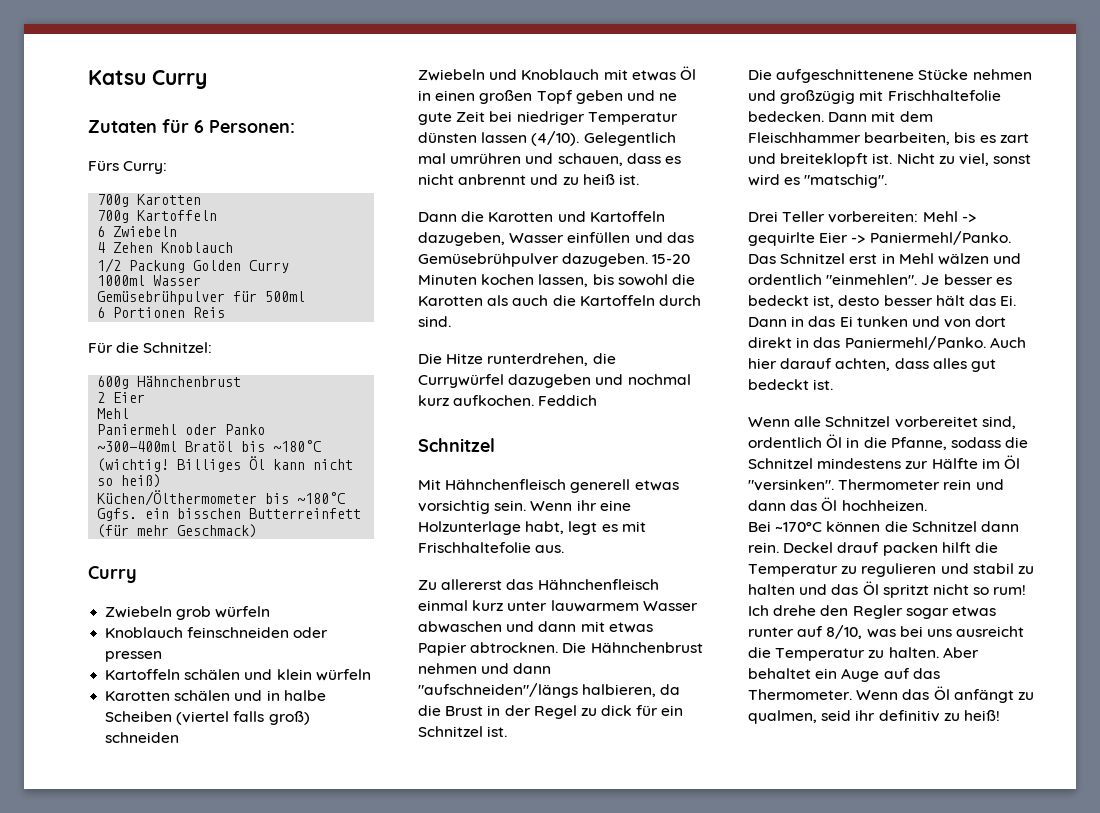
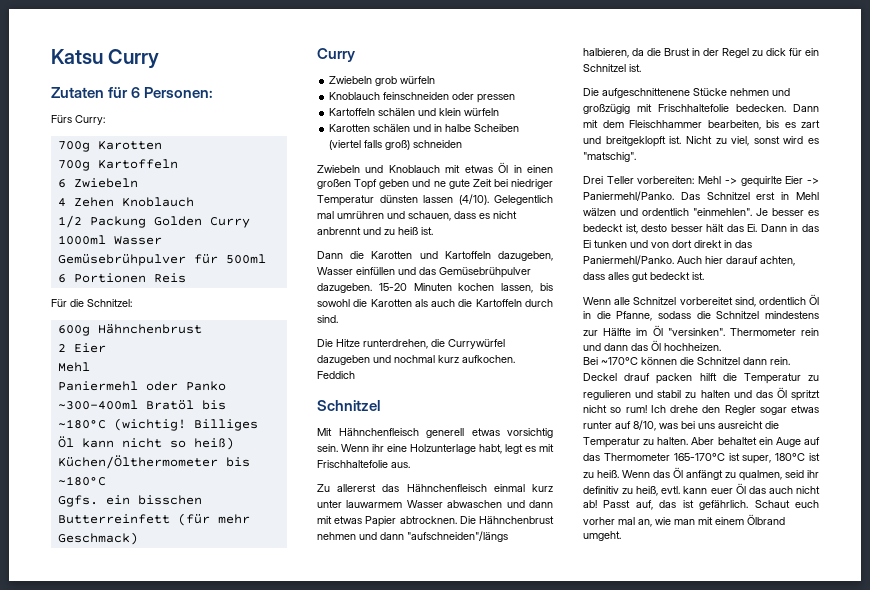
- Dann mit dem Fleischhammer bearbeiten, bis es zart und breiteklopft ist.
+ Dann mit dem Fleischhammer bearbeiten, bis es zart und breitgeklopft ist.
- Aber behaltet ein Auge auf das Thermometer.
+ Aber behaltet ein Auge auf das Thermometer 165-170°C ist super, 180°C ist zu heiß.
- Wenn das Öl anfängt zu qualmen, seid ihr definitiv zu heiß!
+ Wenn das Öl anfängt zu qualmen, seid ihr definitiv zu heiß, evtl. kann euer Öl das auch nicht ab! Passt auf, das ist gefährlich. Schaut euch vorher mal an, wie man mit einem Ölbrand umgeht.

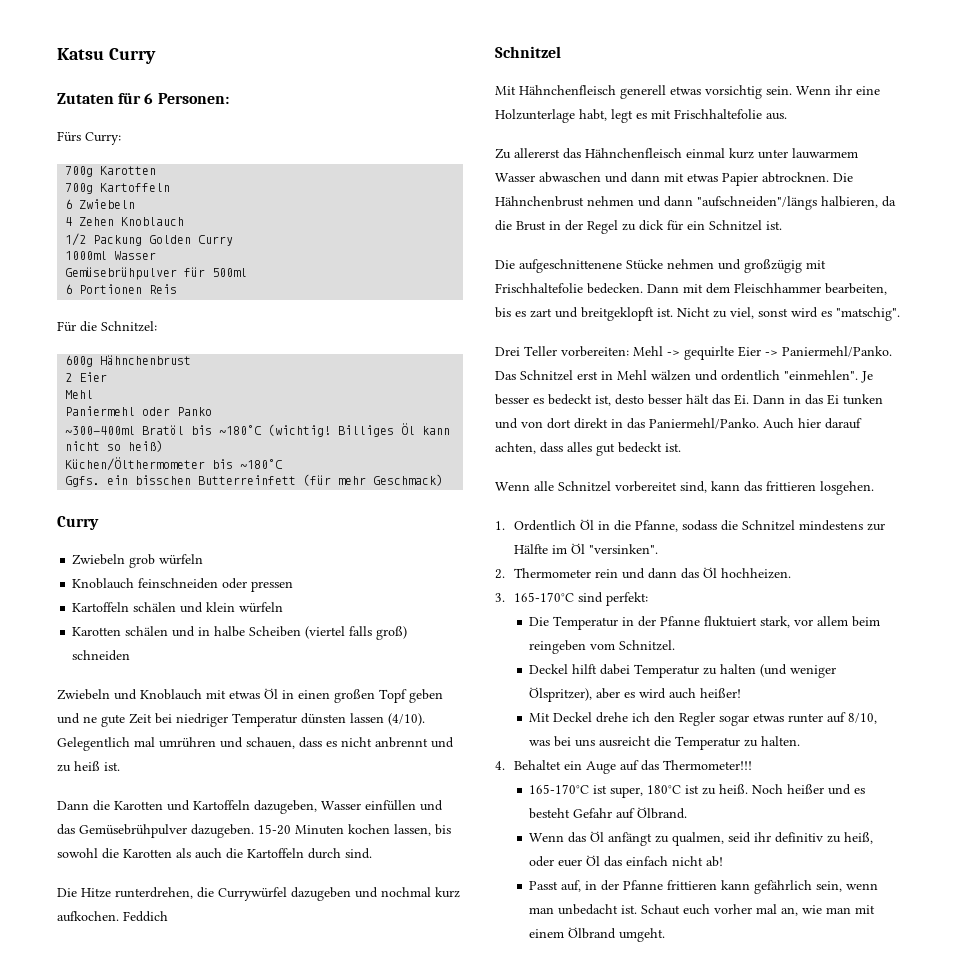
- Wenn alle Schnitzel vorbereitet sind, ordentlich Öl in die Pfanne, sodass die Schnitzel mindestens zur Hälfte im Öl "versinken". Thermometer rein und dann das Öl hochheizen.
+ Wenn alle Schnitzel vorbereitet sind, kann das frittieren losgehen.
+ 1. Ordentlich Öl in die Pfanne, sodass die Schnitzel mindestens zur Hälfte im Öl "versinken".
+ 2. Thermometer rein und dann das Öl hochheizen.
- Bei ~170°C können die Schnitzel dann rein. Deckel drauf packen hilft die Temperatur zu regulieren und stabil zu halten und das Öl spritzt nicht so rum! Ich drehe den Regler sogar etwas runter auf 8/10, was bei uns ausreicht die Temperatur zu halten. Aber behaltet ein Auge auf das Thermometer 165-170°C ist super, 180°C ist zu heiß. Wenn das Öl anfängt zu qualmen, seid ihr definitiv zu heiß, evtl. kann euer Öl das auch nicht ab! Passt auf, das ist gefährlich.
+ 3. 165-170°C sind perfekt:
+ Die Temperatur in der Pfanne fluktuiert stark, vor allem beim reingeben vom Schnitzel.
+ Deckel hilft dabei Temperatur zu halten (und weniger Ölspritzer), aber es wird auch heißer!
+ Mit Deckel drehe ich den Regler sogar etwas runter auf 8/10, was bei uns ausreicht die Temperatur zu halten.
+ 4. Behaltet ein Auge auf das Thermometer!!!
+ 165-170°C ist super, 180°C ist zu heiß. Noch heißer und es besteht Gefahr auf Ölbrand.
+ Wenn das Öl anfängt zu qualmen, seid ihr definitiv zu heiß, oder euer Öl das einfach nicht ab!
+ Passt auf, in der Pfanne frittieren kann gefährlich sein, wenn man unbedacht ist.

